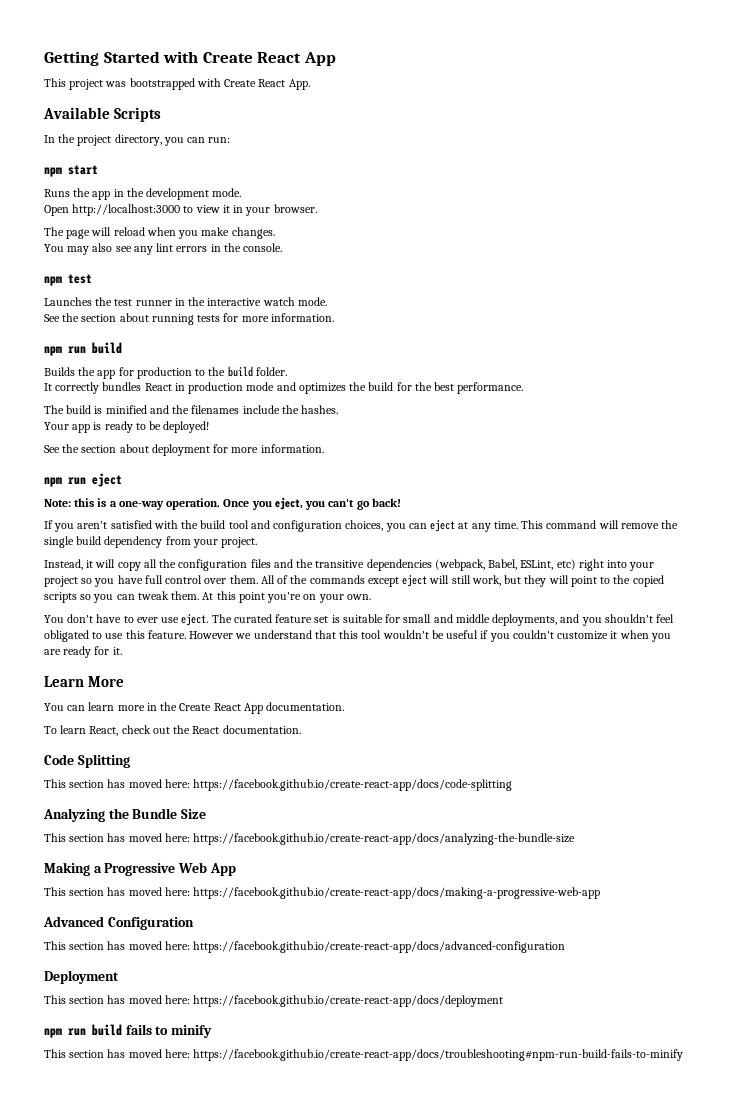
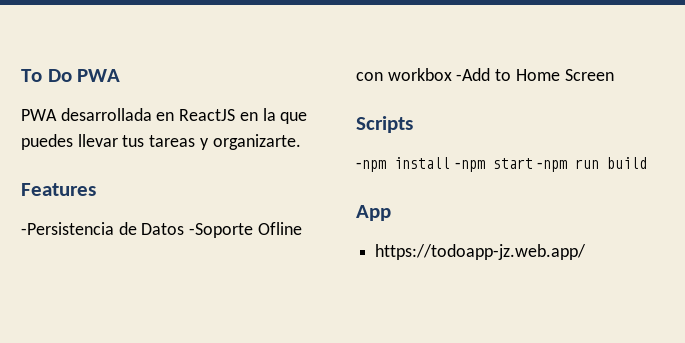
- Getting Started with Create React App
- This project was bootstrapped with Create React App.
- Available Scripts
- In the project directory, you can run:
- npm start
- Runs the app in the development mode.
- Open http://localhost:3000 to view it in your browser.
- The page will reload when you make changes.
- You may also see any lint errors in the console.
- npm test
- Launches the test runner in the interactive watch mode.
- See the section about running tests for more information.
- npm run build
- Builds the app for production to the build folder.
- It correctly bundles React in production mode and optimizes the build for the best performance.
- The build is minified and the filenames include the hashes.
- Your app is ready to be deployed!
- See the section about deployment for more information.
- npm run eject
- Note: this is a one-way operation. Once you eject, you can't go back!
- If you aren't satisfied with the build tool and configuration choices, you can eject at any time. This command will remove the single build dependency from your project.
- Instead, it will copy all the configuration files and the transitive dependencies (webpack, Babel, ESLint, etc) right into your project so you have full control over them. All of the commands except eject will still work, but they will point to the copied scripts so you can tweak them. At this point you're on your own.
- You don't have to ever use eject. The curated feature set is suitable for small and middle deployments, and you shouldn't feel obligated to use this feature. However we understand that this tool wouldn't be useful if you couldn't customize it when you are ready for it.
- Learn More
- You can learn more in the Create React App documentation.
- To learn React, check out the React documentation.
- Code Splitting
- This section has moved here: https://facebook.github.io/create-react-app/docs/code-splitting
- Analyzing the Bundle Size
- This section has moved here: https://facebook.github.io/create-react-app/docs/analyzing-the-bundle-size
- Making a Progressive Web App
- This section has moved here: https://facebook.github.io/create-react-app/docs/making-a-progressive-web-app
- Advanced Configuration
- This section has moved here: https://facebook.github.io/create-react-app/docs/advanced-configuration
- Deployment
- This section has moved here: https://facebook.github.io/create-react-app/docs/deployment
- npm run build fails to minify
- This section has moved here: https://facebook.github.io/create-react-app/docs/troubleshooting#npm-run-build-fails-to-minify
+ To Do PWA
+ PWA desarrollada en ReactJS en la que puedes llevar tus tareas y organizarte.
+ Features
+ -Persistencia de Datos -Soporte Ofline con workbox -Add to Home Screen
+ Scripts
+ -npm install -npm start -npm run build
+ App
+ https://todoapp-jz.web.app/

